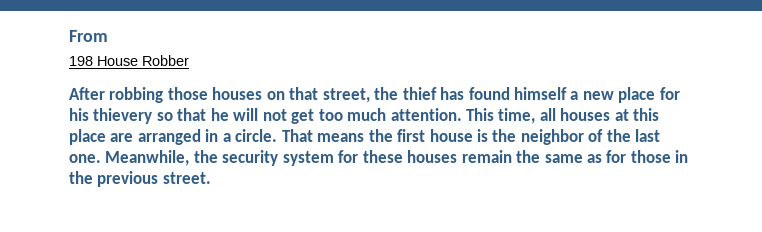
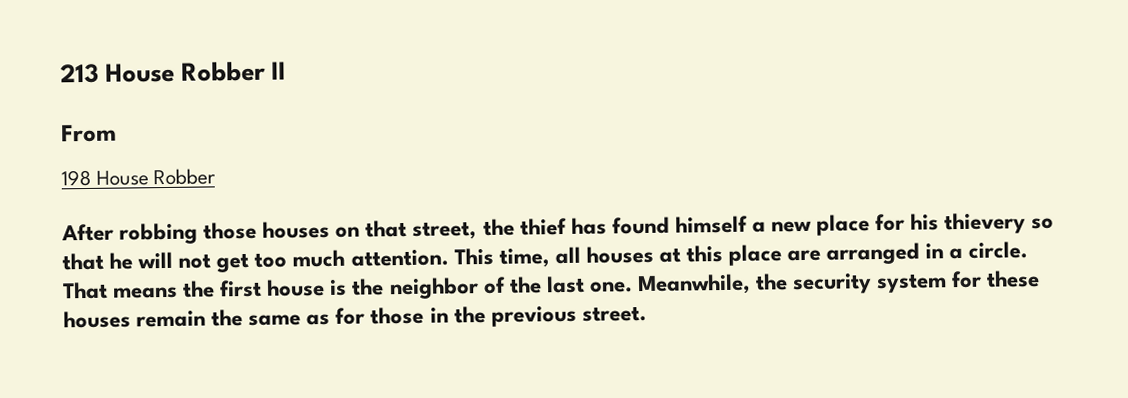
+ 213 House Robber II

